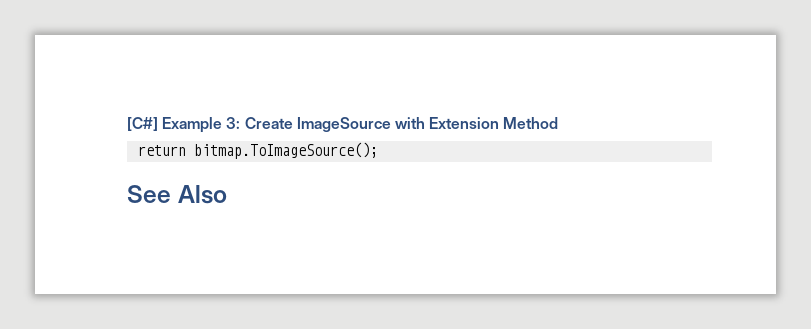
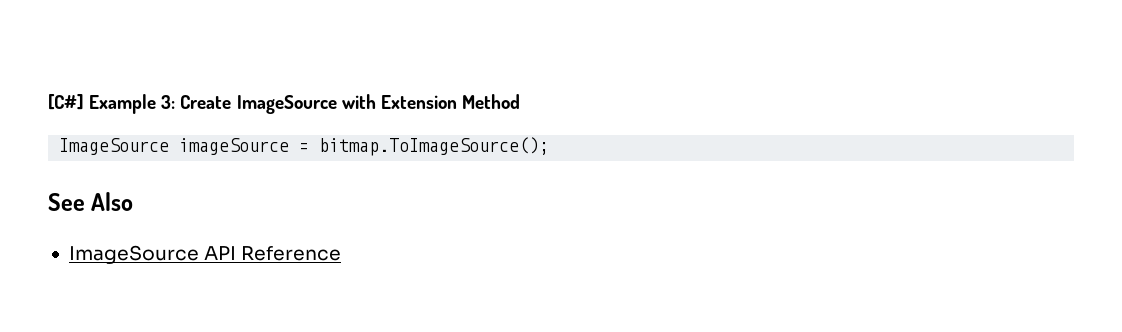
- return bitmap.ToImageSource();
+ ImageSource imageSource = bitmap.ToImageSource();
+ ImageSource API Reference

